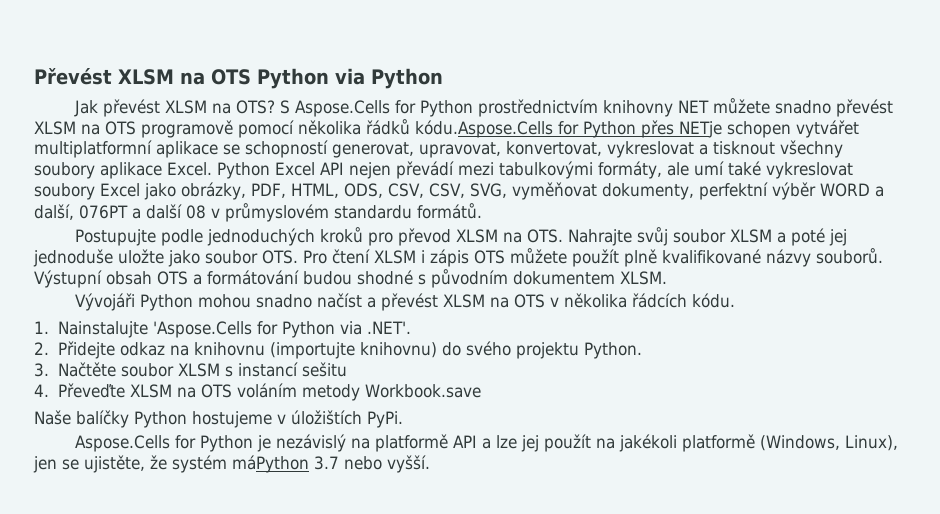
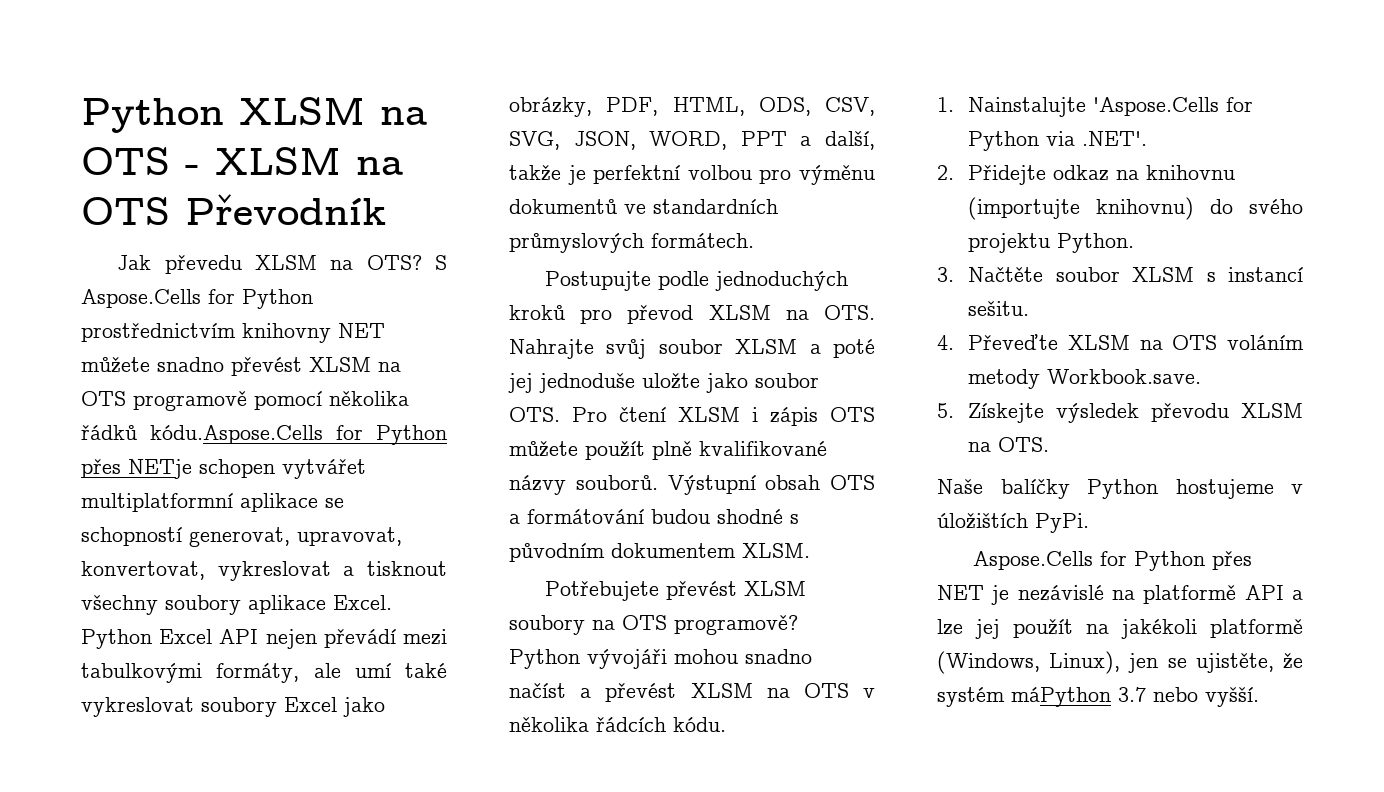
- Převést XLSM na OTS Python via Python
+ Python XLSM na OTS - XLSM na OTS Převodník
- Jak převést XLSM na OTS?
+ Jak převedu XLSM na OTS?
- Python Excel API nejen převádí mezi tabulkovými formáty, ale umí také vykreslovat soubory Excel jako obrázky, PDF, HTML, ODS, CSV, CSV, SVG, vyměňovat dokumenty, perfektní výběr WORD a další, 076PT a další 08 v průmyslovém standardu formátů.
+ Python Excel API nejen převádí mezi tabulkovými formáty, ale umí také vykreslovat soubory Excel jako obrázky, PDF, HTML, ODS, CSV, SVG, JSON, WORD, PPT a další, takže je perfektní volbou pro výměnu dokumentů ve standardních průmyslových formátech.
- Vývojáři Python mohou snadno načíst a převést XLSM na OTS v několika řádcích kódu.
+ Potřebujete převést XLSM soubory na OTS programově? Python vývojáři mohou snadno načíst a převést XLSM na OTS v několika řádcích kódu.
- 3. Načtěte soubor XLSM s instancí sešitu
+ 3. Načtěte soubor XLSM s instancí sešitu.
- 4. Převeďte XLSM na OTS voláním metody Workbook.save
+ 4. Převeďte XLSM na OTS voláním metody Workbook.save.
+ 5. Získejte výsledek převodu XLSM na OTS.
- Aspose.Cells for Python je nezávislý na platformě API a lze jej použít na jakékoli platformě (Windows, Linux), jen se ujistěte, že systém máPython 3.7 nebo vyšší.
+ Aspose.Cells for Python přes NET je nezávislé na platformě API a lze jej použít na jakékoli platformě (Windows, Linux), jen se ujistěte, že systém máPython 3.7 nebo vyšší.

